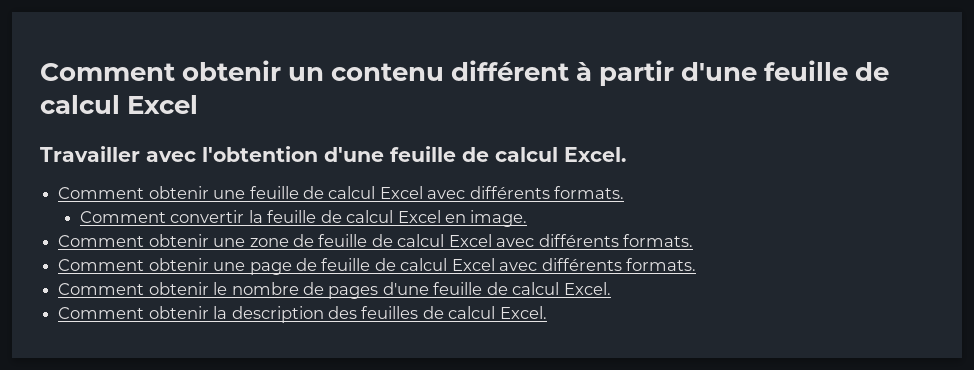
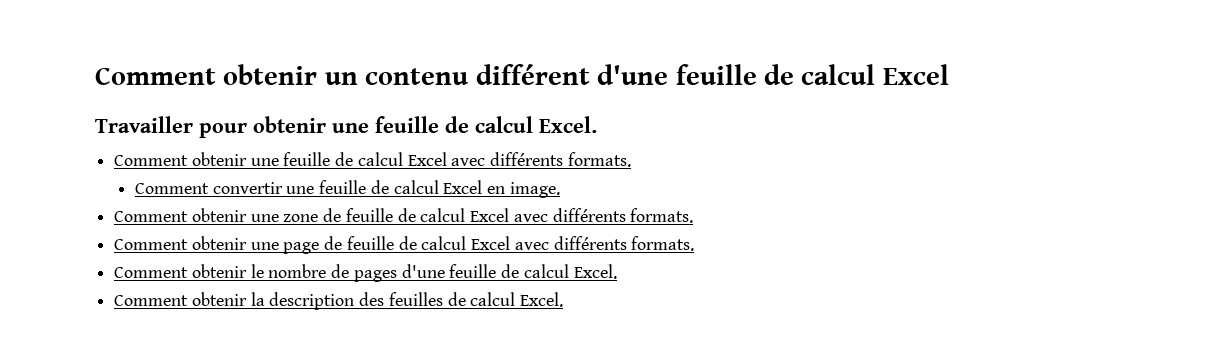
- Comment obtenir un contenu différent à partir d'une feuille de calcul Excel
+ Comment obtenir un contenu différent d'une feuille de calcul Excel
- Travailler avec l'obtention d'une feuille de calcul Excel.
+ Travailler pour obtenir une feuille de calcul Excel.
- Comment convertir la feuille de calcul Excel en image.
+ Comment convertir une feuille de calcul Excel en image.

